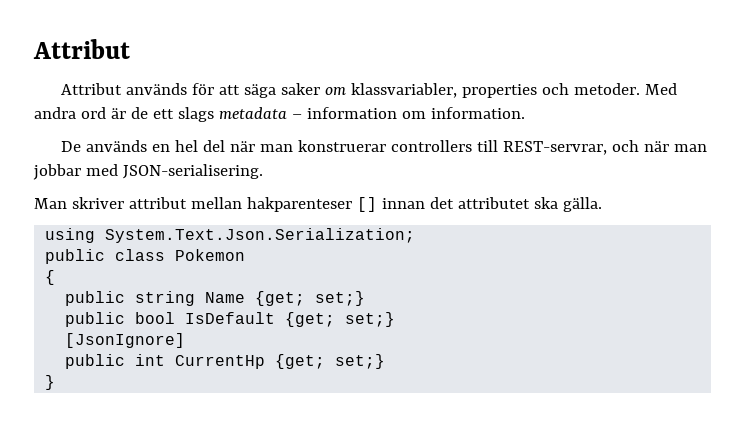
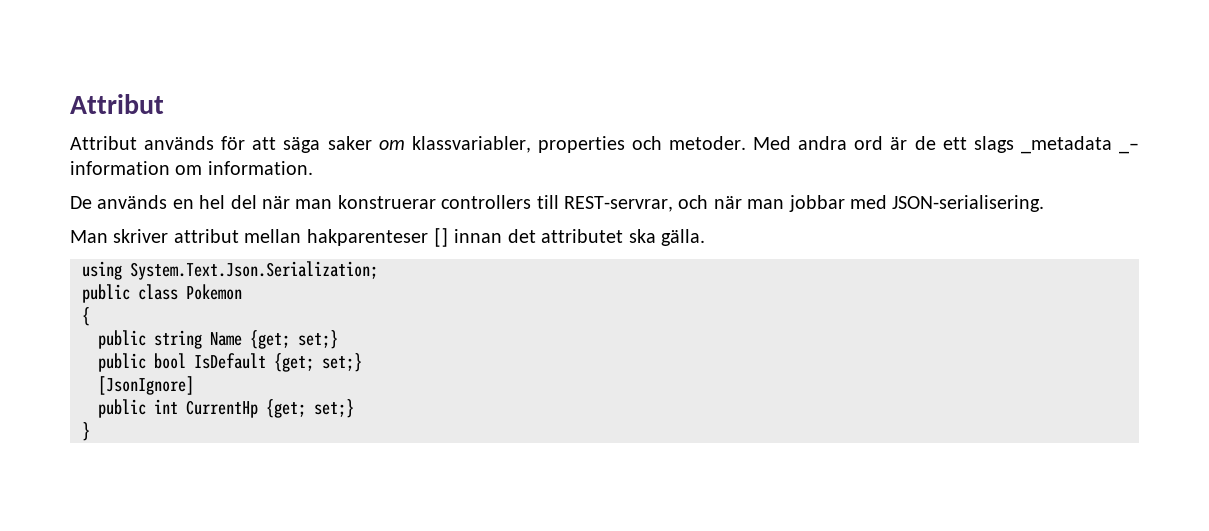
- Med andra ord är de ett slags metadata – information om information.
+ Med andra ord är de ett slags _metadata _– information om information.

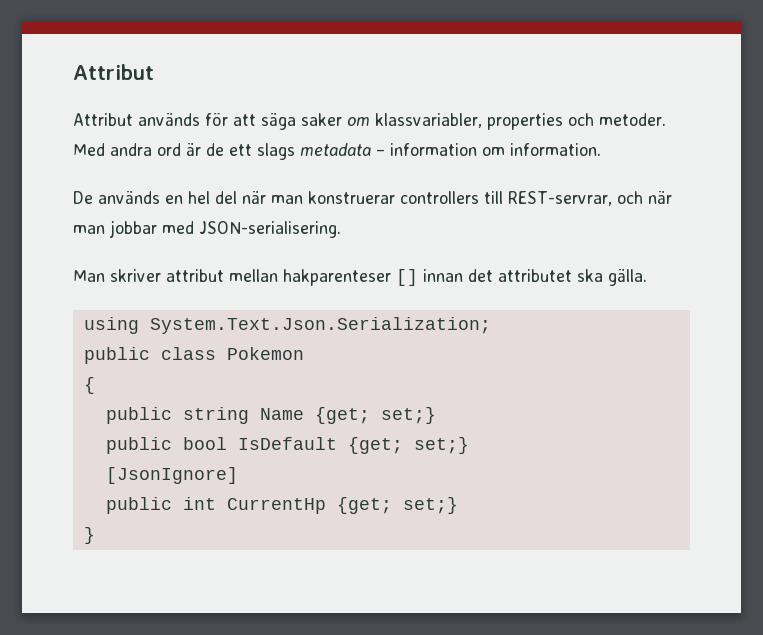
- Med andra ord är de ett slags _metadata _– information om information.
+ Med andra ord är de ett slags metadata – information om information.

